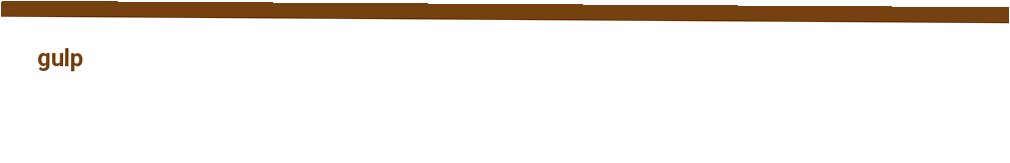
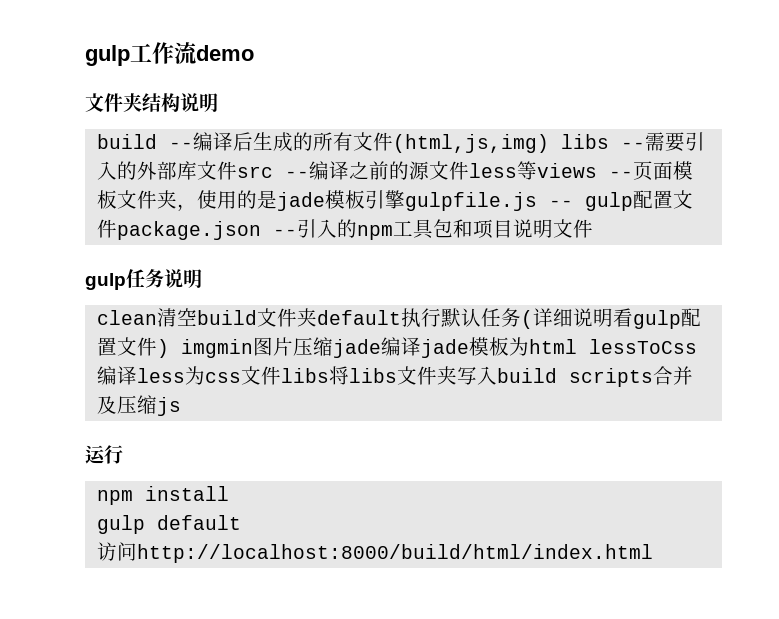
- gulp
+ gulp工作流demo
+ 文件夹结构说明
+ build --编译后生成的所有文件(html,js,img) libs --需要引入的外部库文件src --编译之前的源文件less等views --页面模板文件夹，使用的是jade模板引擎gulpfile.js -- gulp配置文件package.json --引入的npm工具包和项目说明文件
+ gulp任务说明
+ clean清空build文件夹default执行默认任务(详细说明看gulp配置文件) imgmin图片压缩jade编译jade模板为html lessToCss编译less为css文件libs将libs文件夹写入build scripts合并及压缩js
+ 运行
+ npm install
+ gulp default
+ 访问http://localhost:8000/build/html/index.html

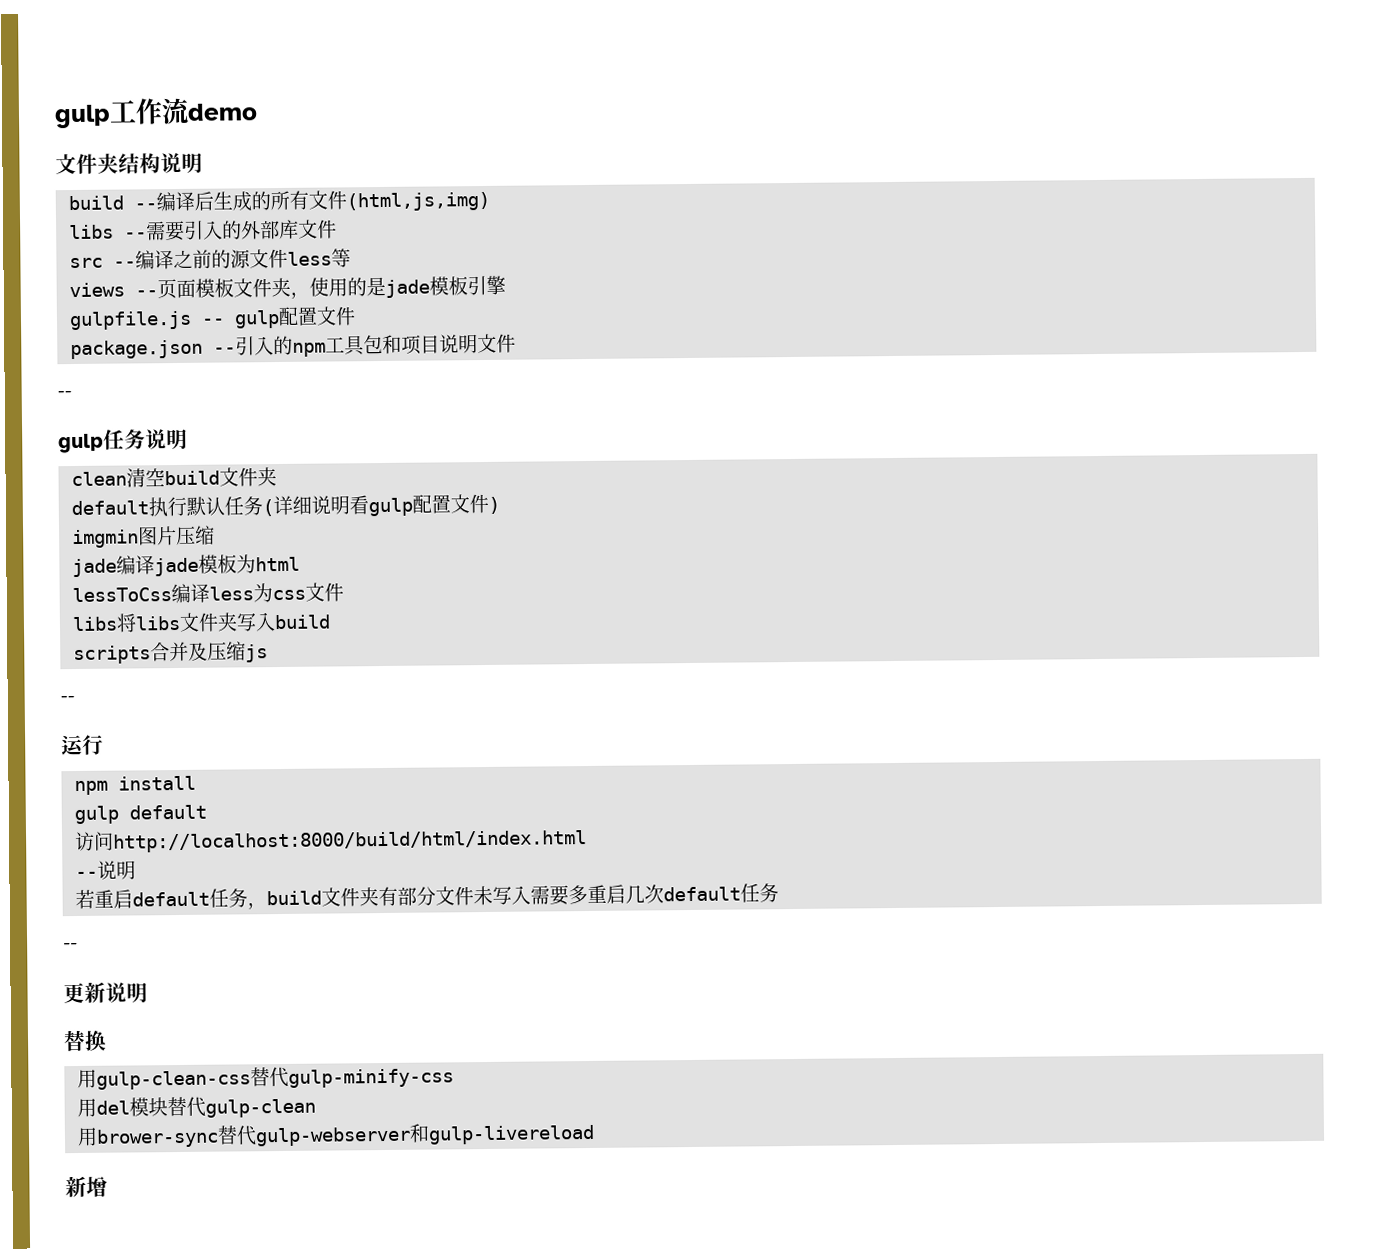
- build --编译后生成的所有文件(html,js,img) libs --需要引入的外部库文件src --编译之前的源文件less等views --页面模板文件夹，使用的是jade模板引擎gulpfile.js -- gulp配置文件package.json --引入的npm工具包和项目说明文件
+ build --编译后生成的所有文件(html,js,img)
+ libs --需要引入的外部库文件
+ src --编译之前的源文件less等
+ views --页面模板文件夹，使用的是jade模板引擎
+ gulpfile.js -- gulp配置文件
+ package.json --引入的npm工具包和项目说明文件
+ --
- clean清空build文件夹default执行默认任务(详细说明看gulp配置文件) imgmin图片压缩jade编译jade模板为html lessToCss编译less为css文件libs将libs文件夹写入build scripts合并及压缩js
+ clean清空build文件夹
+ default执行默认任务(详细说明看gulp配置文件)
+ imgmin图片压缩
+ jade编译jade模板为html
+ lessToCss编译less为css文件
+ libs将libs文件夹写入build
+ scripts合并及压缩js
+ --
+ --说明
+ 若重启default任务，build文件夹有部分文件未写入需要多重启几次default任务
+ --
+ 更新说明
+ 替换
+ 用gulp-clean-css替代gulp-minify-css
+ 用del模块替代gulp-clean
+ 用brower-sync替代gulp-webserver和gulp-livereload
+ 新增

